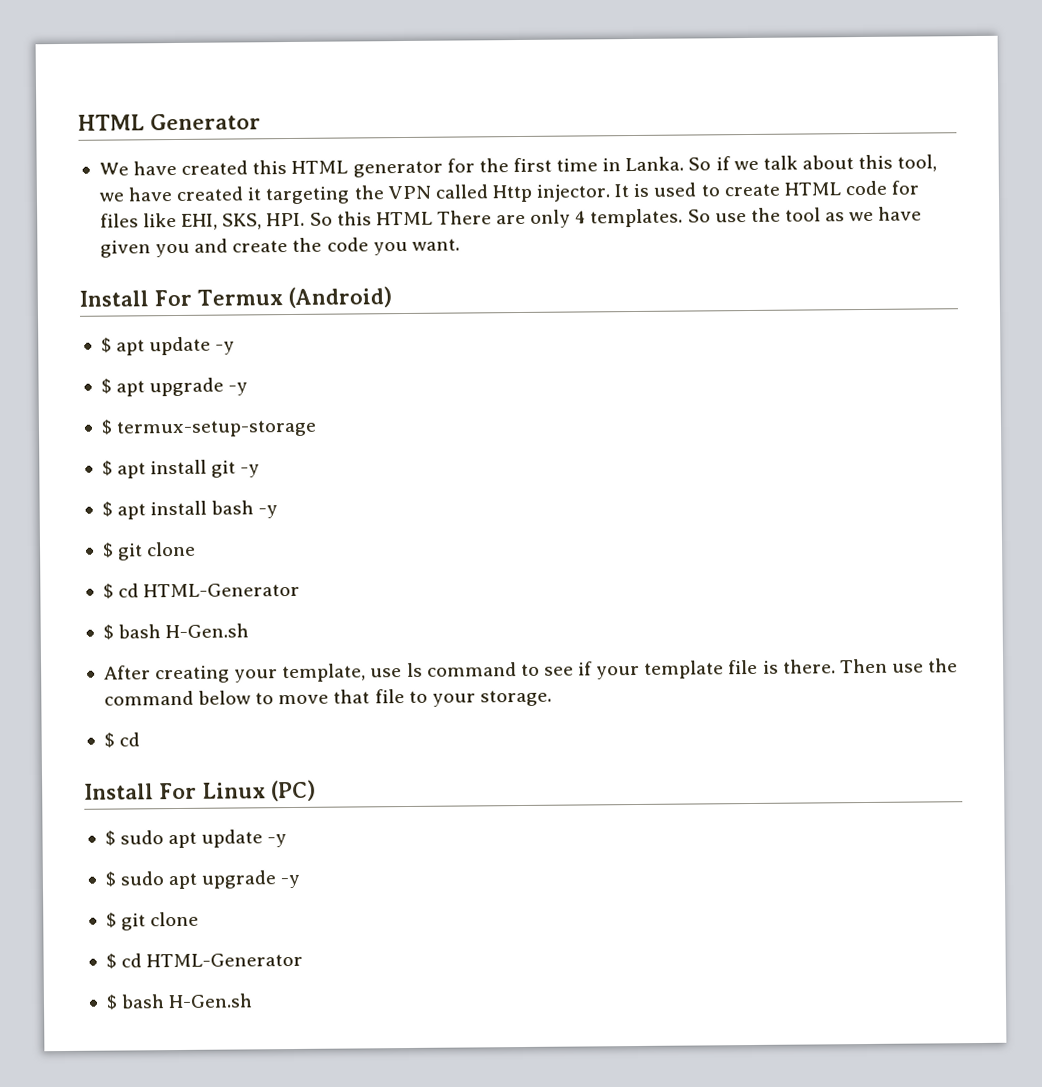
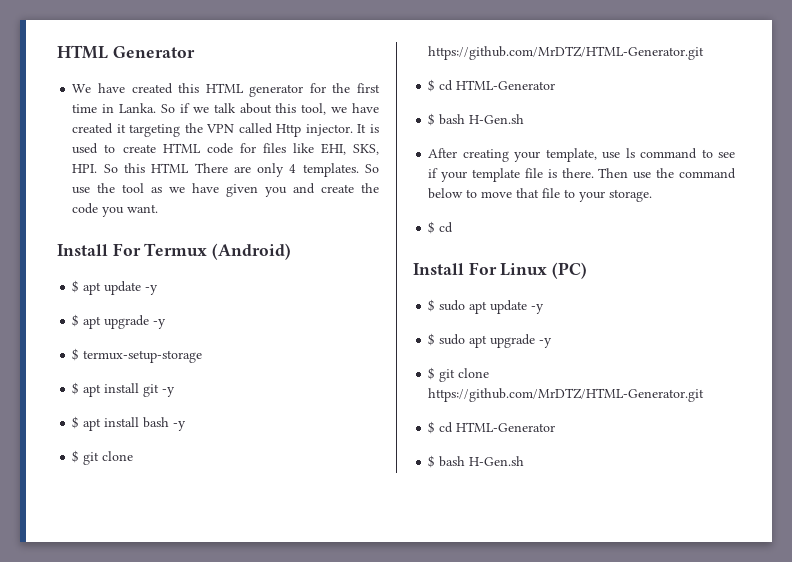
  $ apt install bash -y
- $ git clone
+ $ git clone https://github.com/MrDTZ/HTML-Generator.git
  $ sudo apt upgrade -y
- $ git clone
+ $ git clone https://github.com/MrDTZ/HTML-Generator.git

